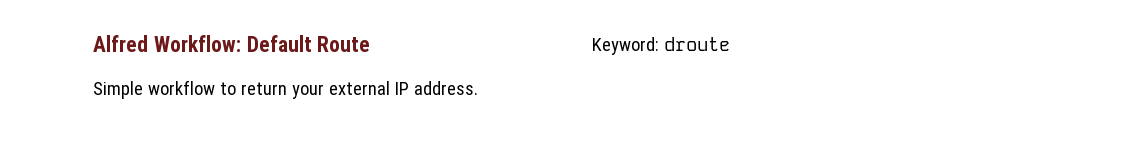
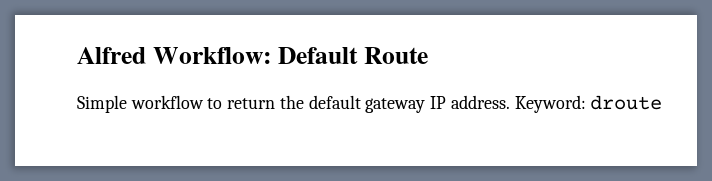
- Simple workflow to return your external IP address.
+ Simple workflow to return the default gateway IP address.

